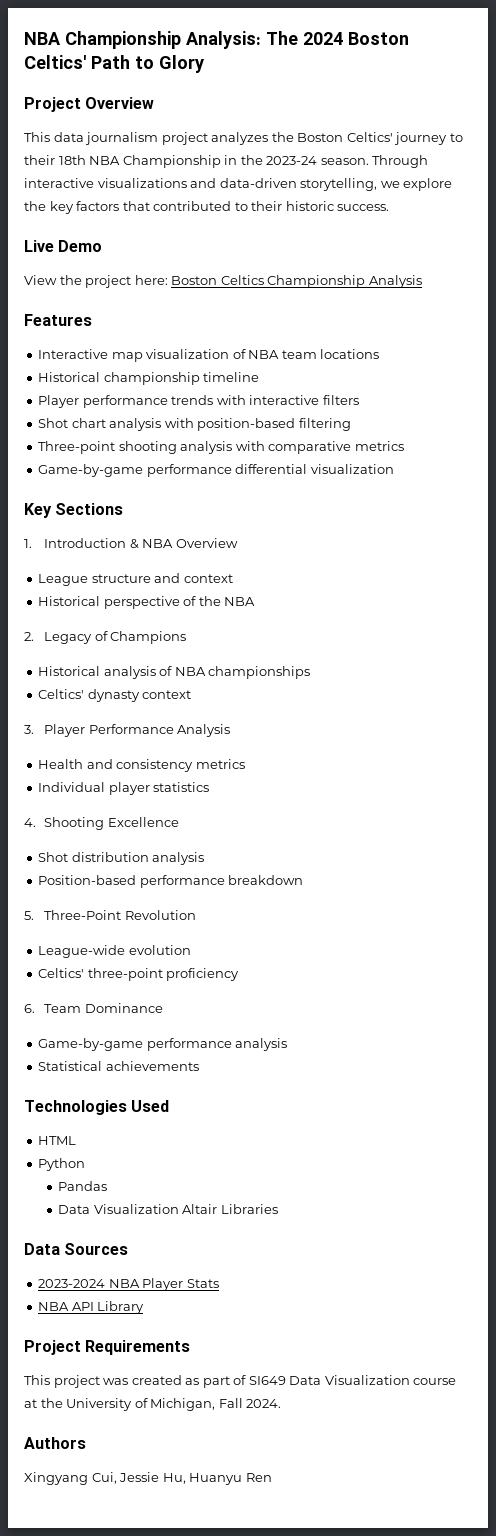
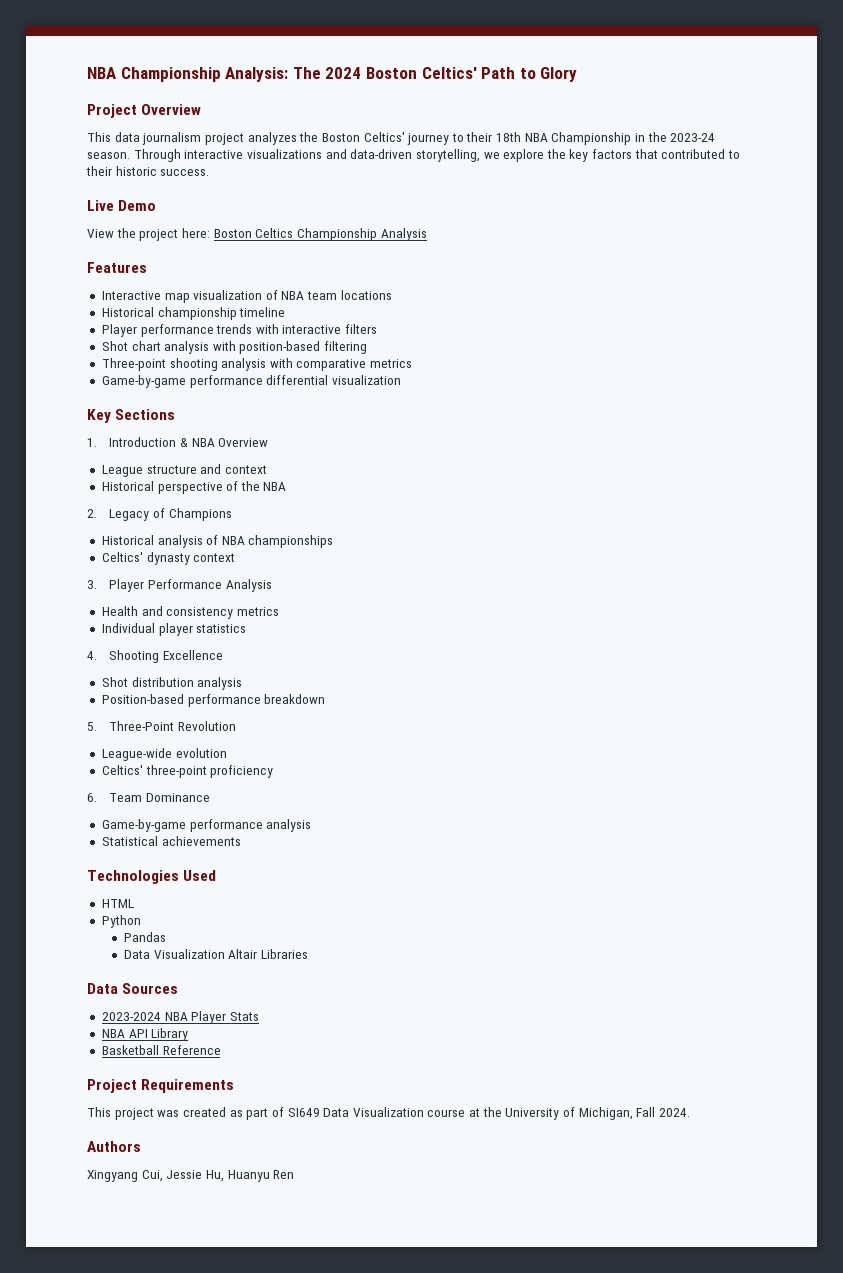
+ Basketball Reference

